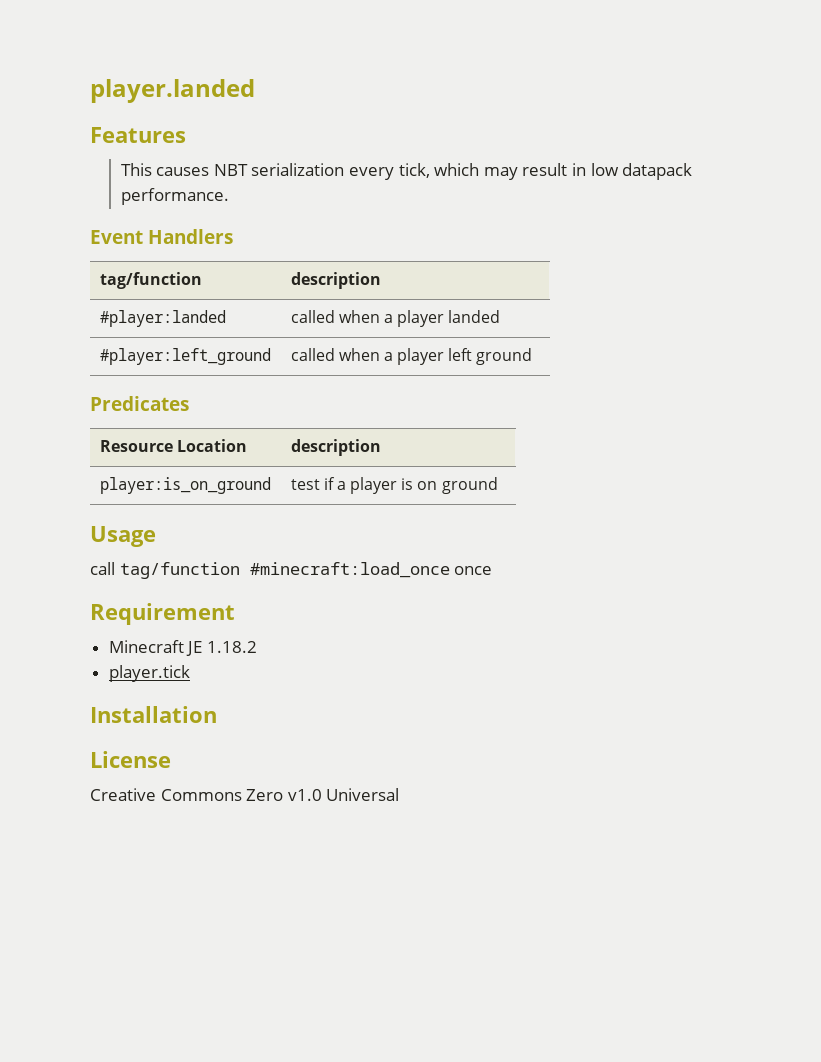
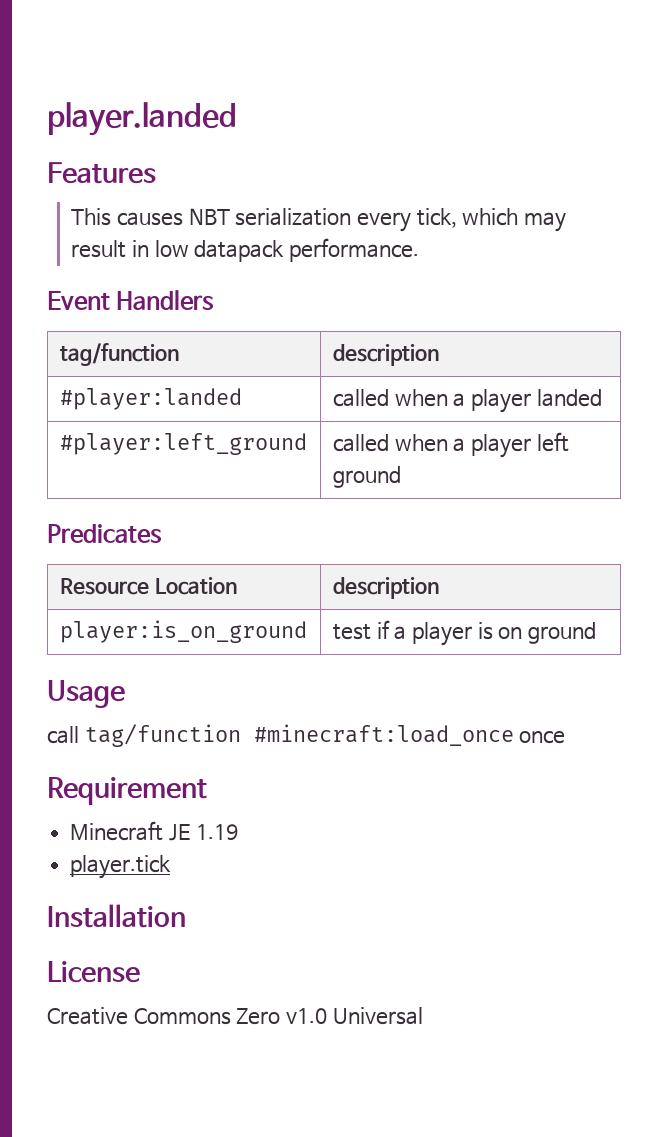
- Minecraft JE 1.18.2
+ Minecraft JE 1.19

